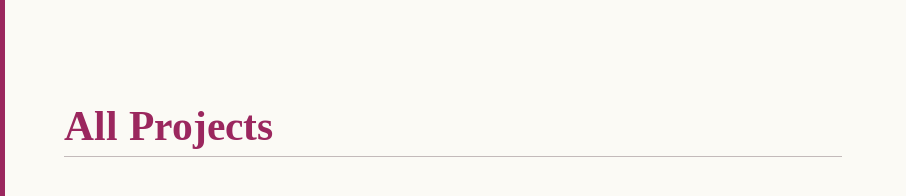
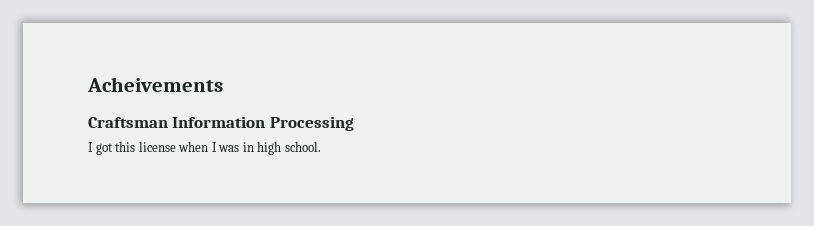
- All Projects
+ Acheivements
+ Craftsman Information Processing
+ I got this license when I was in high school.

